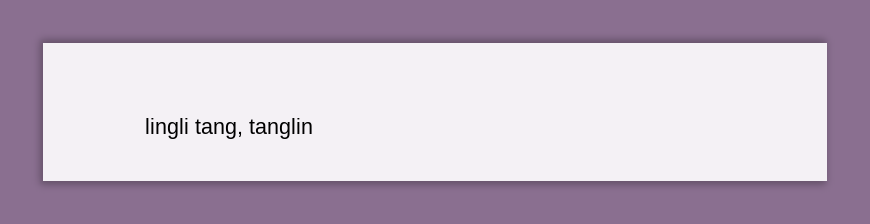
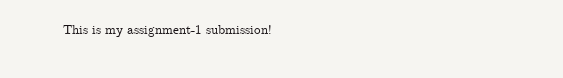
- lingli tang, tanglin
+ This is my assignment-1 submission!

